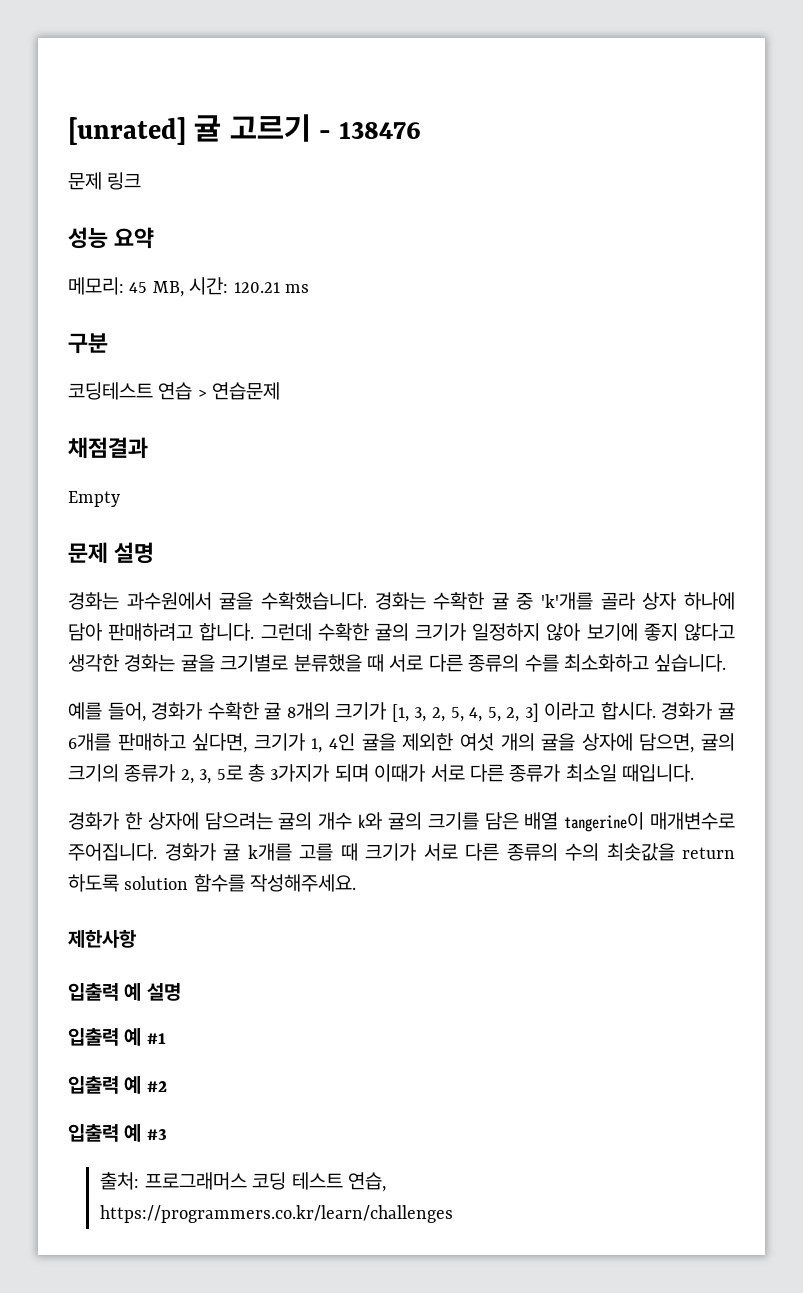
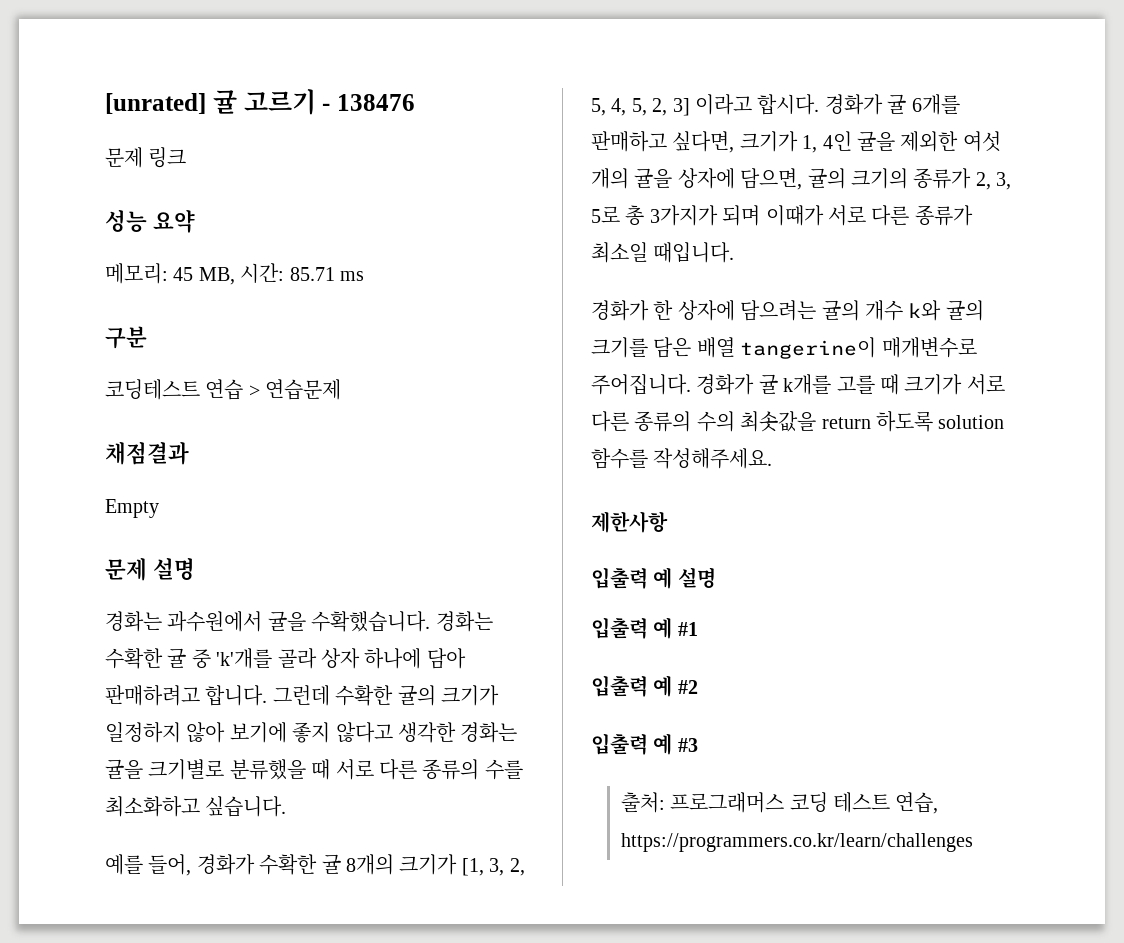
- 메모리: 45 MB, 시간: 120.21 ms
+ 메모리: 45 MB, 시간: 85.71 ms

